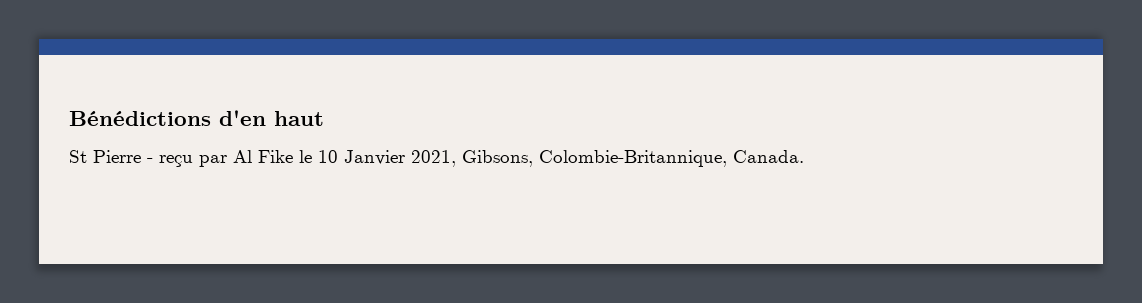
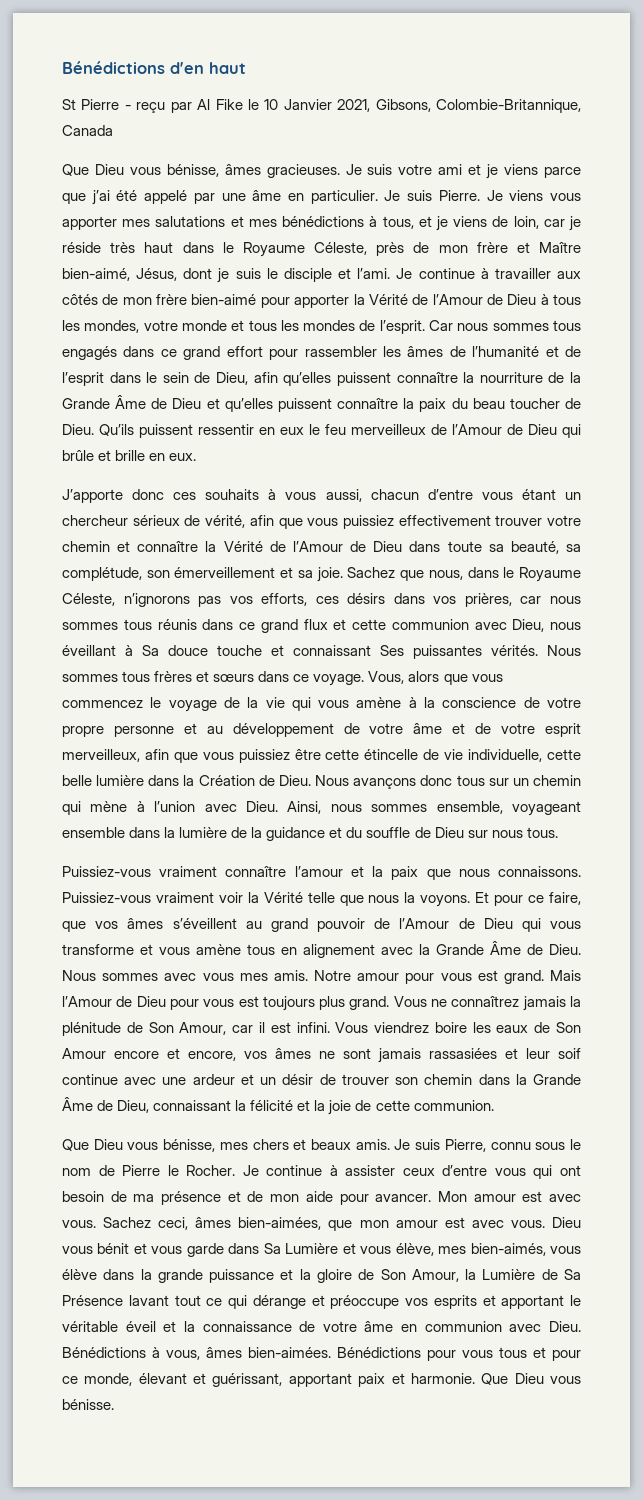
- St Pierre - reçu par Al Fike le 10 Janvier 2021, Gibsons, Colombie-Britannique, Canada.
+ St Pierre - reçu par Al Fike le 10 Janvier 2021, Gibsons, Colombie-Britannique, Canada
+ Que Dieu vous bénisse, âmes gracieuses. Je suis votre ami et je viens parce que j’ai été appelé par une âme en particulier. Je suis Pierre. Je viens vous apporter mes salutations et mes bénédictions à tous, et je viens de loin, car je réside très haut dans le Royaume Céleste, près de mon frère et Maître bien-aimé, Jésus, dont je suis le disciple et l’ami. Je continue à travailler aux côtés de mon frère bien-aimé pour apporter la Vérité de l’Amour de Dieu à tous les mondes, votre monde et tous les mondes de l’esprit. Car nous sommes tous engagés dans ce grand effort pour rassembler les âmes de l’humanité et de l’esprit dans le sein de Dieu, afin qu’elles puissent connaître la nourriture de la Grande Âme de Dieu et qu’elles puissent connaître la paix du beau toucher de Dieu. Qu’ils puissent ressentir en eux le feu merveilleux de l’Amour de Dieu qui brûle et brille en eux.
+ J’apporte donc ces souhaits à vous aussi, chacun d’entre vous étant un chercheur sérieux de vérité, afin que vous puissiez effectivement trouver votre chemin et connaître la Vérité de l’Amour de Dieu dans toute sa beauté, sa complétude, son émerveillement et sa joie. Sachez que nous, dans le Royaume Céleste, n’ignorons pas vos efforts, ces désirs dans vos prières, car nous sommes tous réunis dans ce grand flux et cette communion avec Dieu, nous éveillant à Sa douce touche et connaissant Ses puissantes vérités. Nous sommes tous frères et sœurs dans ce voyage. Vous, alors que vous commencez le voyage de la vie qui vous amène à la conscience de votre propre personne et au développement de votre âme et de votre esprit merveilleux, afin que vous puissiez être cette étincelle de vie individuelle, cette belle lumière dans la Création de Dieu. Nous avançons donc tous sur un chemin qui mène à l’union avec Dieu. Ainsi, nous sommes ensemble, voyageant ensemble dans la lumière de la guidance et du souffle de Dieu sur nous tous.
+ Puissiez-vous vraiment connaître l’amour et la paix que nous connaissons. Puissiez-vous vraiment voir la Vérité telle que nous la voyons. Et pour ce faire, que vos âmes s’éveillent au grand pouvoir de l’Amour de Dieu qui vous transforme et vous amène tous en alignement avec la Grande Âme de Dieu. Nous sommes avec vous mes amis. Notre amour pour vous est grand. Mais l’Amour de Dieu pour vous est toujours plus grand. Vous ne connaîtrez jamais la plénitude de Son Amour, car il est infini. Vous viendrez boire les eaux de Son Amour encore et encore, vos âmes ne sont jamais rassasiées et leur soif continue avec une ardeur et un désir de trouver son chemin dans la Grande Âme de Dieu, connaissant la félicité et la joie de cette communion.
+ Que Dieu vous bénisse, mes chers et beaux amis. Je suis Pierre, connu sous le nom de Pierre le Rocher. Je continue à assister ceux d’entre vous qui ont besoin de ma présence et de mon aide pour avancer. Mon amour est avec vous. Sachez ceci, âmes bien-aimées, que mon amour est avec vous. Dieu vous bénit et vous garde dans Sa Lumière et vous élève, mes bien-aimés, vous élève dans la grande puissance et la gloire de Son Amour, la Lumière de Sa Présence lavant tout ce qui dérange et préoccupe vos esprits et apportant le véritable éveil et la connaissance de votre âme en communion avec Dieu. Bénédictions à vous, âmes bien-aimées. Bénédictions pour vous tous et pour ce monde, élevant et guérissant, apportant paix et harmonie. Que Dieu vous bénisse.

